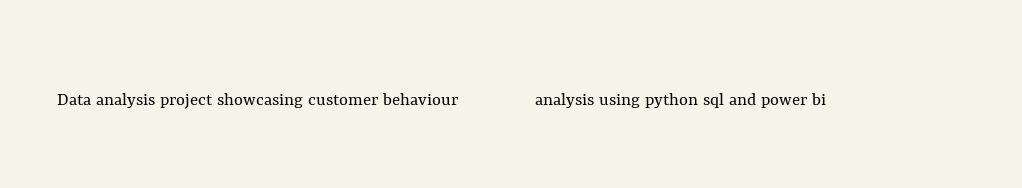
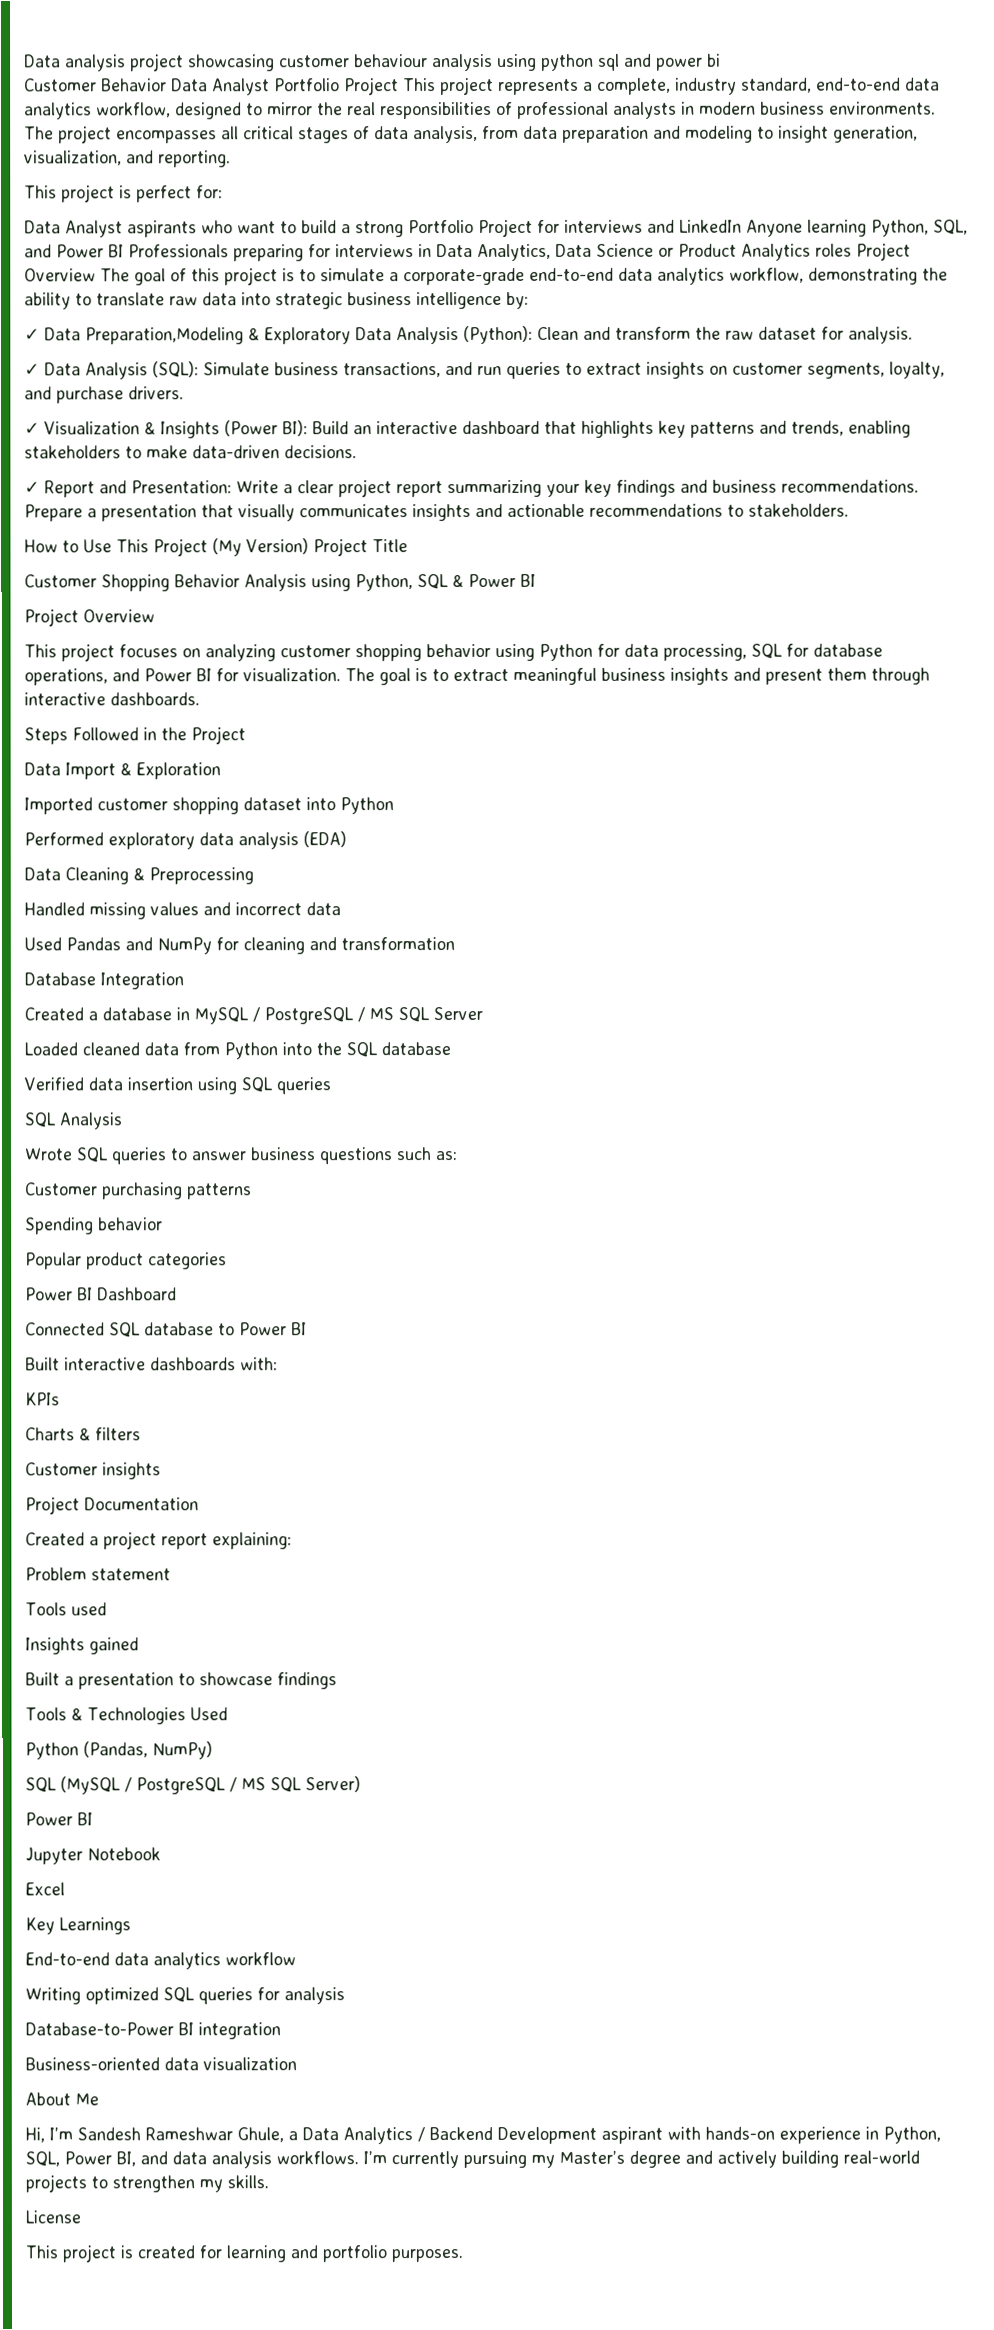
+ Customer Behavior Data Analyst Portfolio Project This project represents a complete, industry standard, end-to-end data analytics workflow, designed to mirror the real responsibilities of professional analysts in modern business environments. The project encompasses all critical stages of data analysis, from data preparation and modeling to insight generation, visualization, and reporting.
+ This project is perfect for:
+ Data Analyst aspirants who want to build a strong Portfolio Project for interviews and LinkedIn Anyone learning Python, SQL, and Power BI Professionals preparing for interviews in Data Analytics, Data Science or Product Analytics roles Project Overview The goal of this project is to simulate a corporate-grade end-to-end data analytics workflow, demonstrating the ability to translate raw data into strategic business intelligence by:
+ ✓ Data Preparation,Modeling & Exploratory Data Analysis (Python): Clean and transform the raw dataset for analysis.
+ ✓ Data Analysis (SQL): Simulate business transactions, and run queries to extract insights on customer segments, loyalty, and purchase drivers.
+ ✓ Visualization & Insights (Power BI): Build an interactive dashboard that highlights key patterns and trends, enabling stakeholders to make data-driven decisions.
+ ✓ Report and Presentation: Write a clear project report summarizing your key findings and business recommendations. Prepare a presentation that visually communicates insights and actionable recommendations to stakeholders.
+ How to Use This Project (My Version) Project Title
+ Customer Shopping Behavior Analysis using Python, SQL & Power BI
+ Project Overview
+ This project focuses on analyzing customer shopping behavior using Python for data processing, SQL for database operations, and Power BI for visualization. The goal is to extract meaningful business insights and present them through interactive dashboards.
+ Steps Followed in the Project
+ Data Import & Exploration
+ Imported customer shopping dataset into Python
+ Performed exploratory data analysis (EDA)
+ Data Cleaning & Preprocessing
+ Handled missing values and incorrect data
+ Used Pandas and NumPy for cleaning and transformation
+ Database Integration
+ Created a database in MySQL / PostgreSQL / MS SQL Server
+ Loaded cleaned data from Python into the SQL database
+ Verified data insertion using SQL queries
+ SQL Analysis
+ Wrote SQL queries to answer business questions such as:
+ Customer purchasing patterns
+ Spending behavior
+ Popular product categories
+ Power BI Dashboard
+ Connected SQL database to Power BI
+ Built interactive dashboards with:
+ KPIs
+ Charts & filters
+ Customer insights
+ Project Documentation
+ Created a project report explaining:
+ Problem statement
+ Tools used
+ Insights gained
+ Built a presentation to showcase findings
+ Tools & Technologies Used
+ Python (Pandas, NumPy)
+ SQL (MySQL / PostgreSQL / MS SQL Server)
+ Power BI
+ Jupyter Notebook
+ Excel
+ Key Learnings
+ End-to-end data analytics workflow
+ Writing optimized SQL queries for analysis
+ Database-to-Power BI integration
+ Business-oriented data visualization
+ About Me
+ Hi, I’m Sandesh Rameshwar Ghule, a Data Analytics / Backend Development aspirant with hands-on experience in Python, SQL, Power BI, and data analysis workflows. I’m currently pursuing my Master’s degree and actively building real-world projects to strengthen my skills.
+ License
+ This project is created for learning and portfolio purposes.

